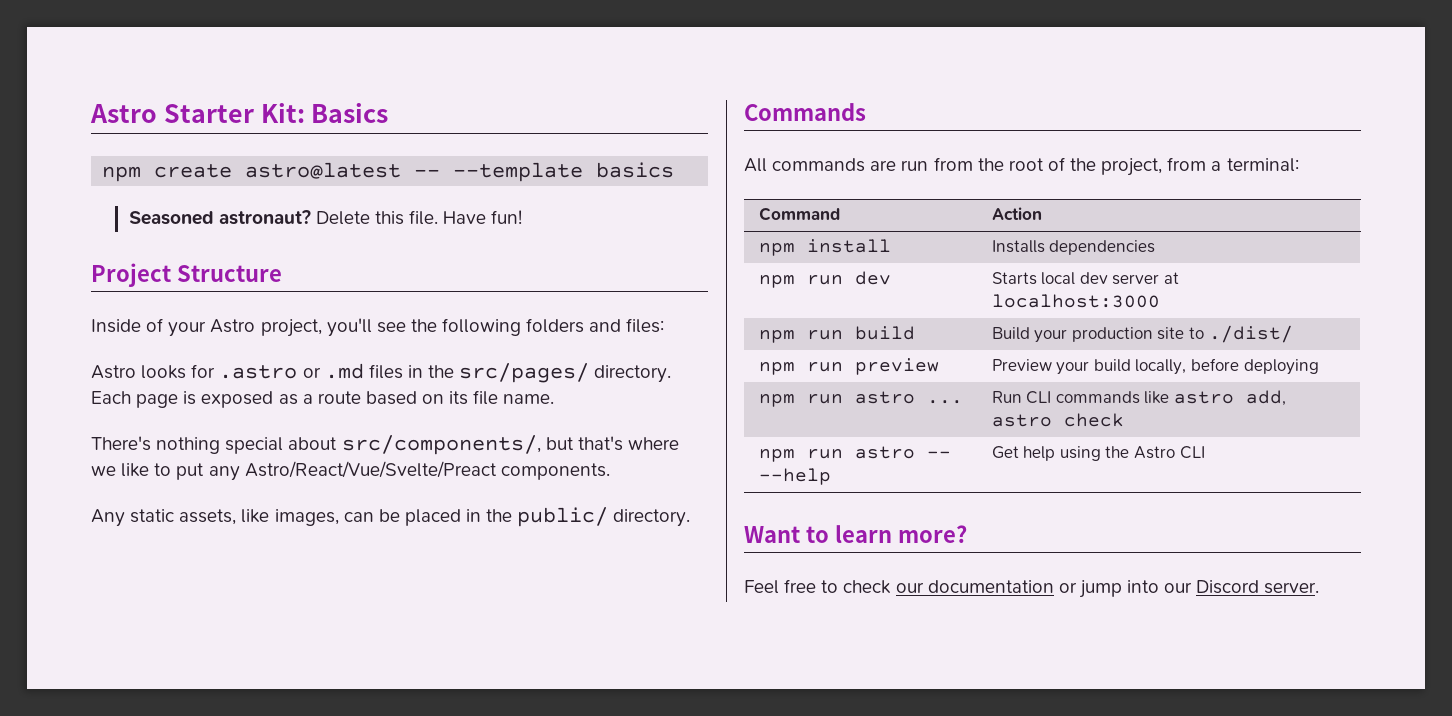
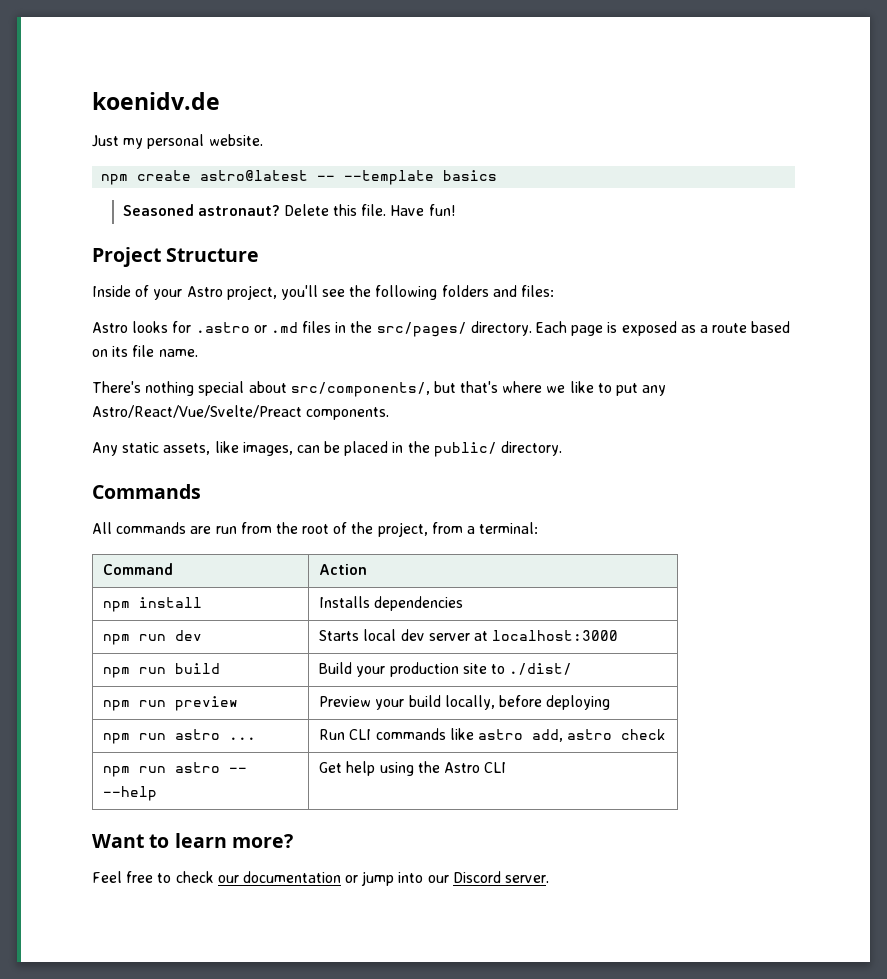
- Astro Starter Kit: Basics
+ koenidv.de
+ Just my personal website.

